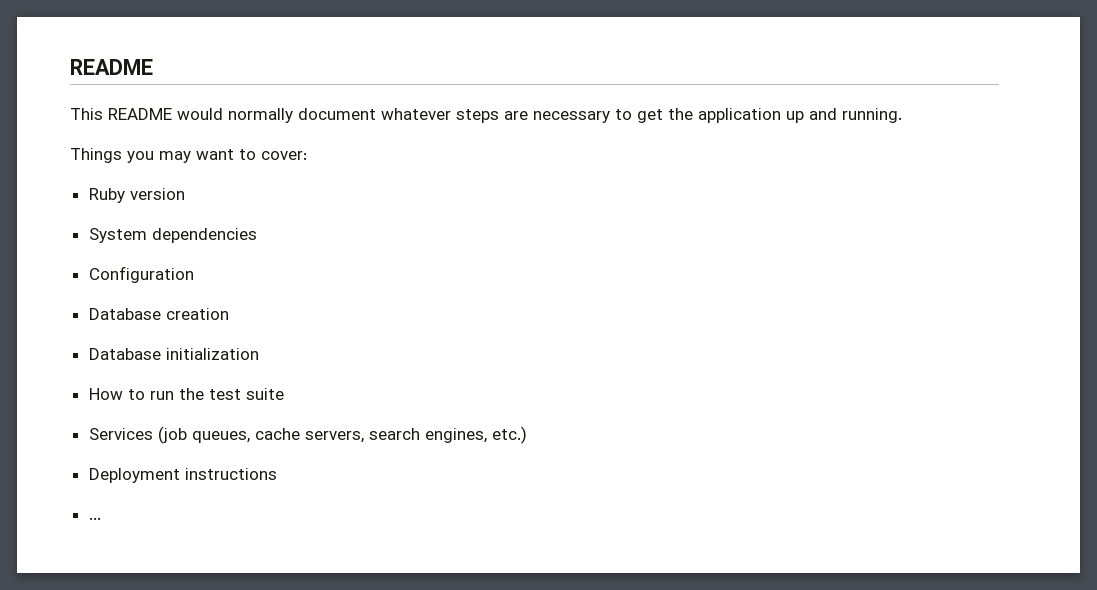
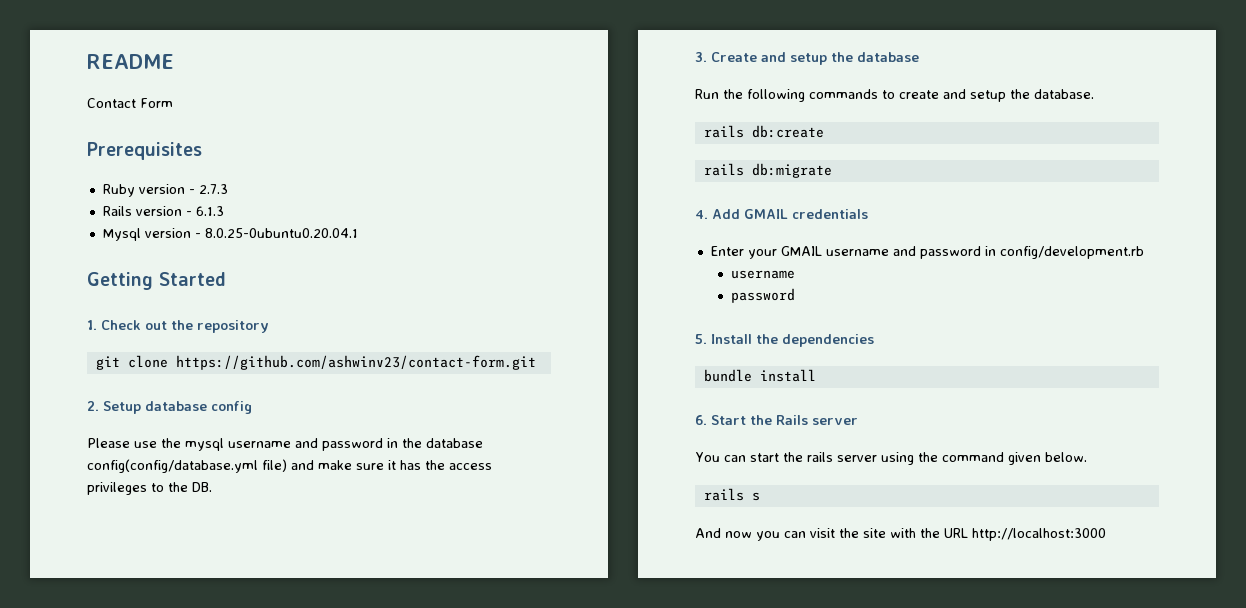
- This README would normally document whatever steps are necessary to get the application up and running.
- Things you may want to cover:
- Ruby version
- System dependencies
- Configuration
- Database creation
- Database initialization
- How to run the test suite
- Services (job queues, cache servers, search engines, etc.)
- Deployment instructions
- ...
+ Contact Form
+ Prerequisites
+ Ruby version - 2.7.3
+ Rails version - 6.1.3
+ Mysql version - 8.0.25-0ubuntu0.20.04.1
+ Getting Started
+ 1. Check out the repository
+ git clone https://github.com/ashwinv23/contact-form.git
+ 2. Setup database config
+ Please use the mysql username and password in the database config(config/database.yml file) and make sure it has the access privileges to the DB.
+ 3. Create and setup the database
+ Run the following commands to create and setup the database.
+ rails db:create
+ rails db:migrate
+ 4. Add GMAIL credentials
+ Enter your GMAIL username and password in config/development.rb
+ username
+ password
+ 5. Install the dependencies
+ bundle install
+ 6. Start the Rails server
+ You can start the rails server using the command given below.
+ rails s
+ And now you can visit the site with the URL http://localhost:3000

